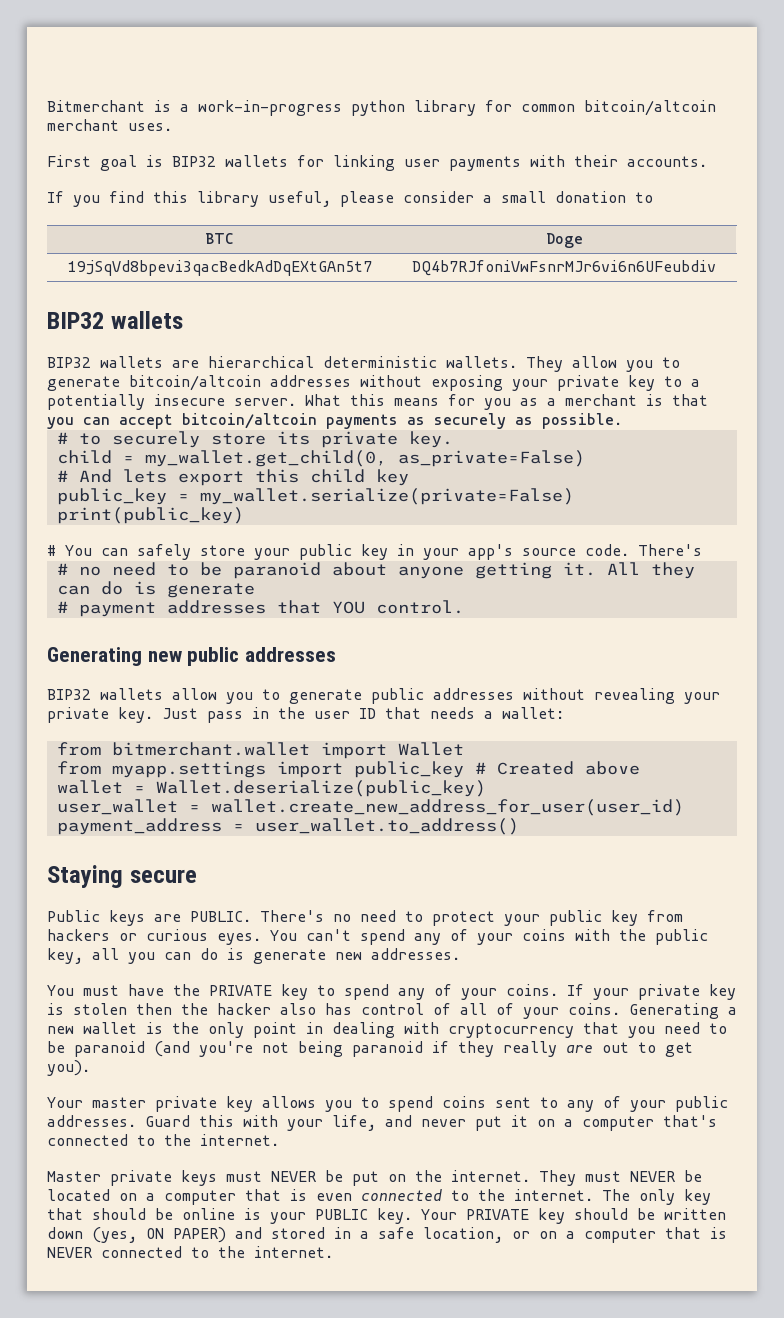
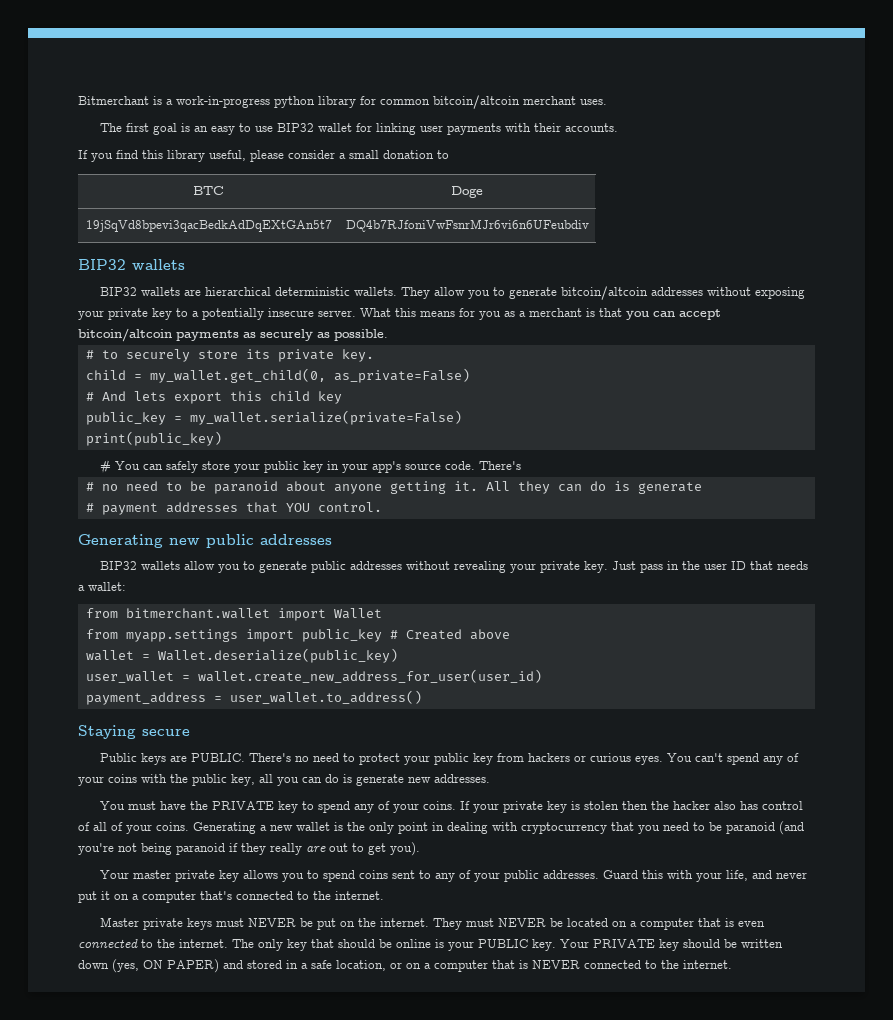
- First goal is BIP32 wallets for linking user payments with their accounts.
+ The first goal is an easy to use BIP32 wallet for linking user payments with their accounts.

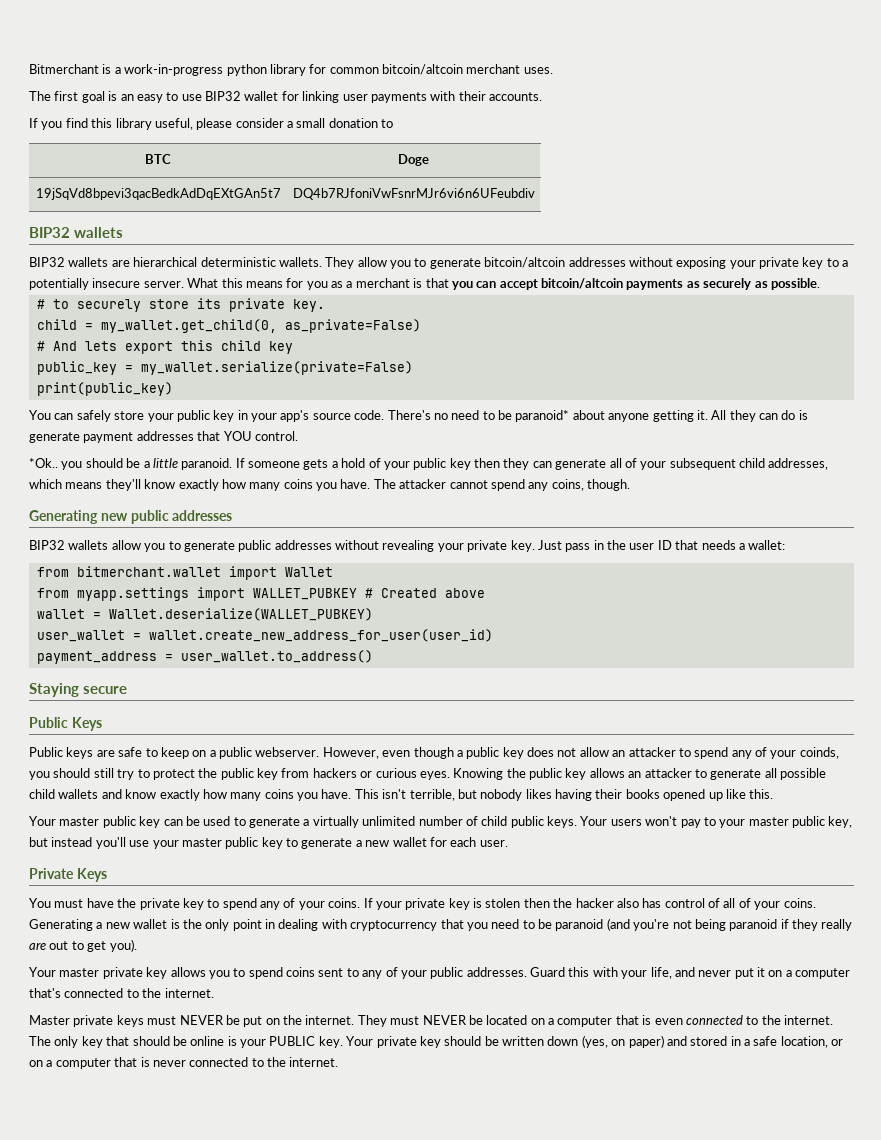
- # You can safely store your public key in your app's source code. There's
- # no need to be paranoid about anyone getting it.
+ You can safely store your public key in your app's source code. There's no need to be paranoid* about anyone getting it.
- All they can do is generate
- # payment addresses that YOU control.
+ All they can do is generate payment addresses that YOU control.
+ *Ok.. you should be a little paranoid. If someone gets a hold of your public key then they can generate all of your subsequent child addresses, which means they'll know exactly how many coins you have. The attacker cannot spend any coins, though.
- from myapp.settings import public_key # Created above
+ from myapp.settings import WALLET_PUBKEY # Created above
- wallet = Wallet.deserialize(public_key)
+ wallet = Wallet.deserialize(WALLET_PUBKEY)
+ Public Keys
- Public keys are PUBLIC. There's no need to protect your public key from hackers or curious eyes.
+ Public keys are safe to keep on a public webserver. However, even though a public key does not allow an attacker to spend any of your coinds, you should still try to protect the public key from hackers or curious eyes.
- You can't spend any of your coins with the public key, all you can do is generate new addresses.
+ Knowing the public key allows an attacker to generate all possible child wallets and know exactly how many coins you have. This isn't terrible, but nobody likes having their books opened up like this.
+ Your master public key can be used to generate a virtually unlimited number of child public keys. Your users won't pay to your master public key, but instead you'll use your master public key to generate a new wallet for each user.
+ Private Keys
- You must have the PRIVATE key to spend any of your coins.
+ You must have the private key to spend any of your coins.
- Your PRIVATE key should be written down (yes, ON PAPER) and stored in a safe location, or on a computer that is NEVER connected to the internet.
+ Your private key should be written down (yes, on paper) and stored in a safe location, or on a computer that is never connected to the internet.

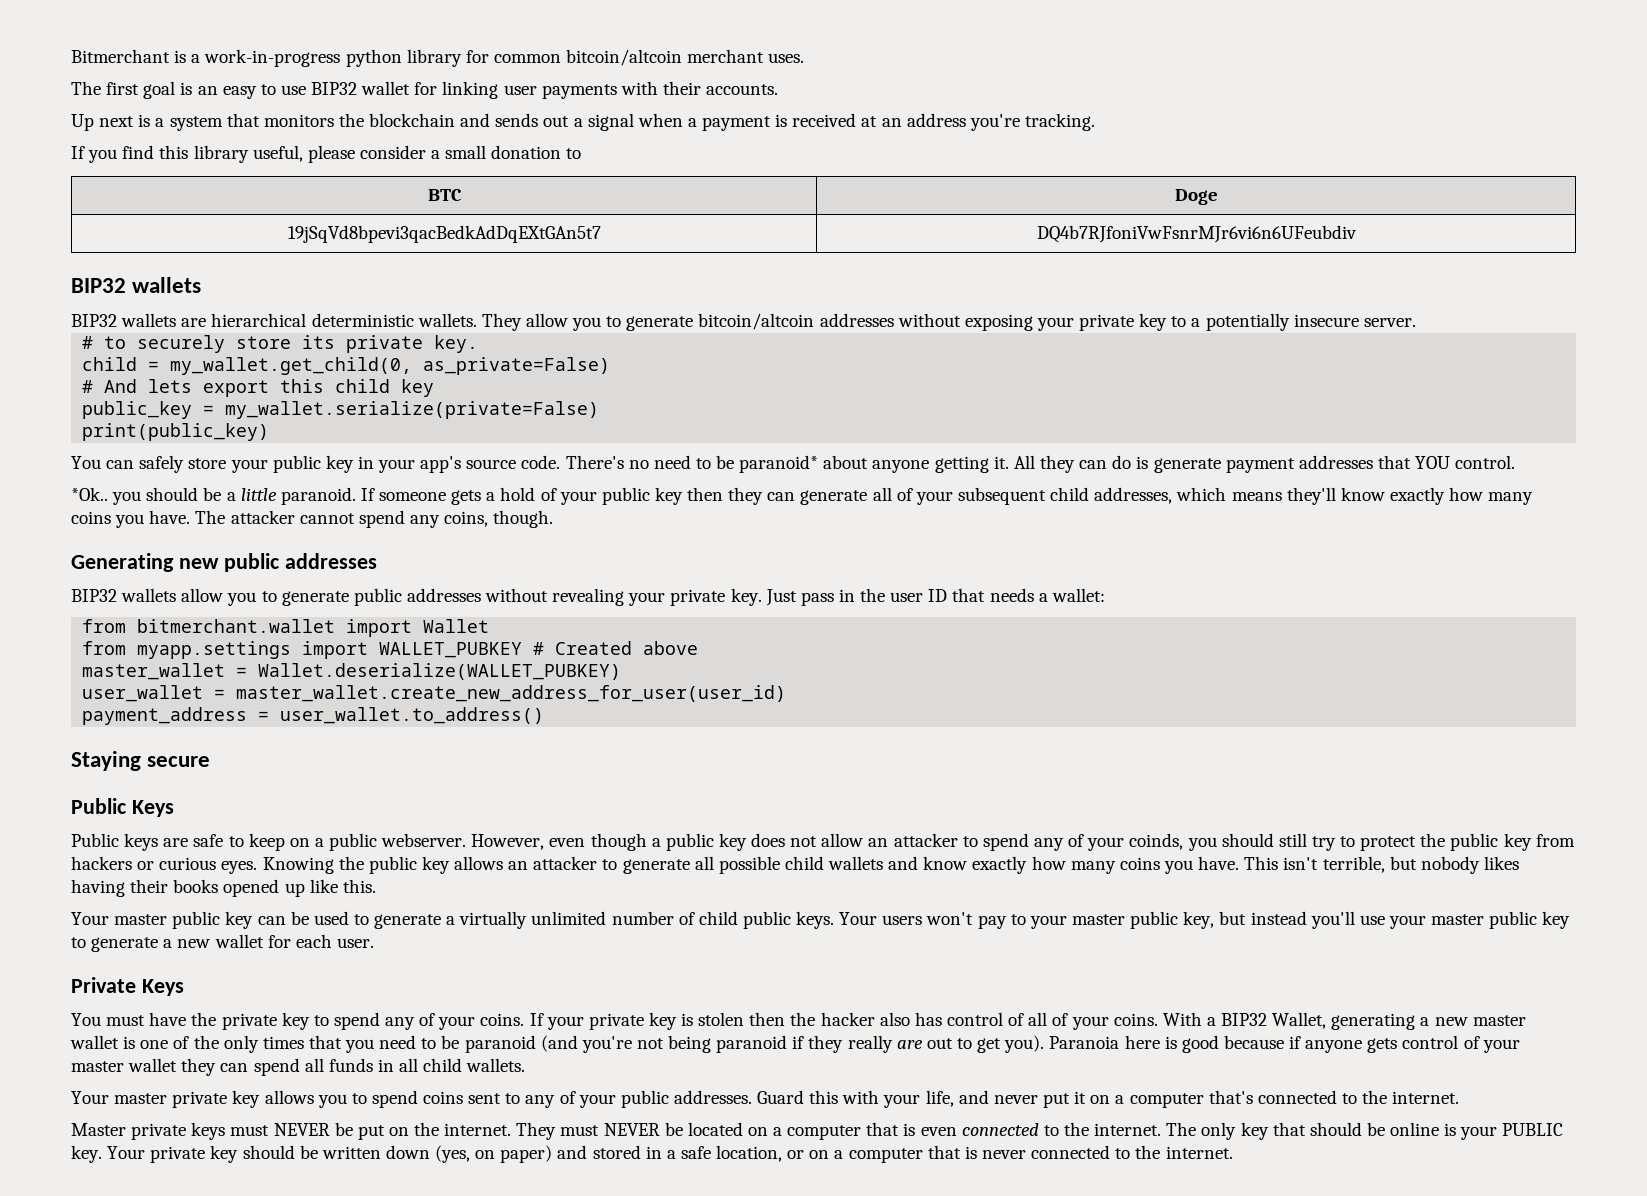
+ Up next is a system that monitors the blockchain and sends out a signal when a payment is received at an address you're tracking.
- What this means for you as a merchant is that you can accept bitcoin/altcoin payments as securely as possible.
- wallet = Wallet.deserialize(WALLET_PUBKEY)
+ master_wallet = Wallet.deserialize(WALLET_PUBKEY)
- user_wallet = wallet.create_new_address_for_user(user_id)
+ user_wallet = master_wallet.create_new_address_for_user(user_id)
- Generating a new wallet is the only point in dealing with cryptocurrency that you need to be paranoid (and you're not being paranoid if they really are out to get you).
+ With a BIP32 Wallet, generating a new master wallet is one of the only times that you need to be paranoid (and you're not being paranoid if they really are out to get you). Paranoia here is good because if anyone gets control of your master wallet they can spend all funds in all child wallets.

